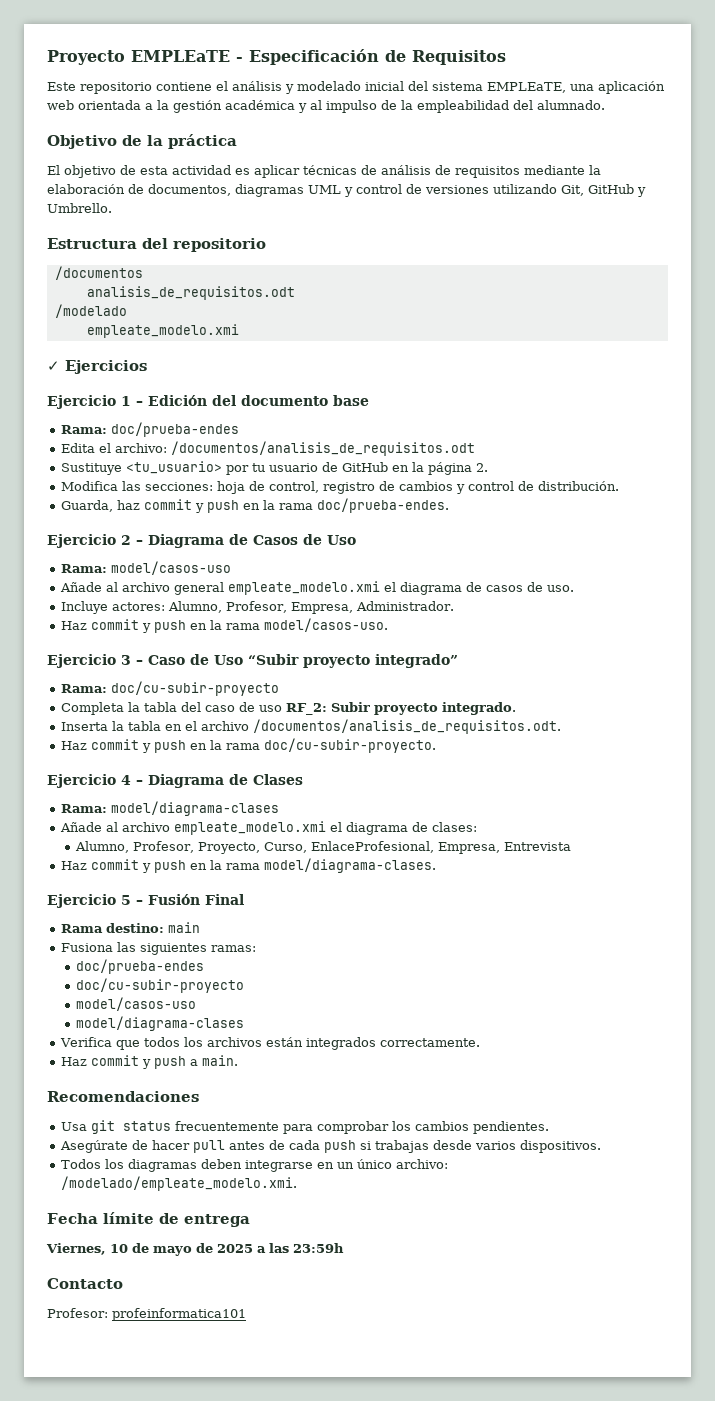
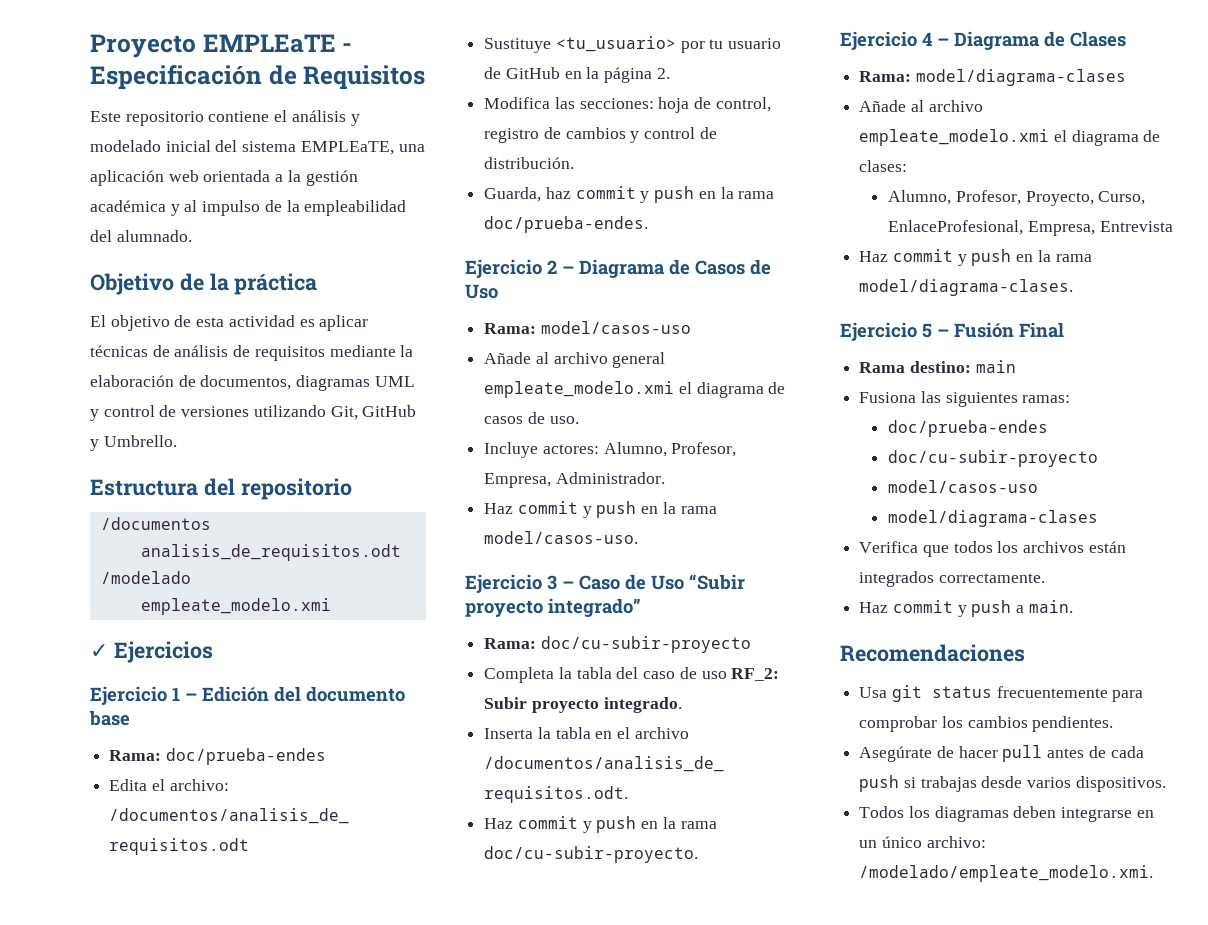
- Fecha límite de entrega
- Viernes, 10 de mayo de 2025 a las 23:59h
- Contacto
- Profesor: profeinformatica101

